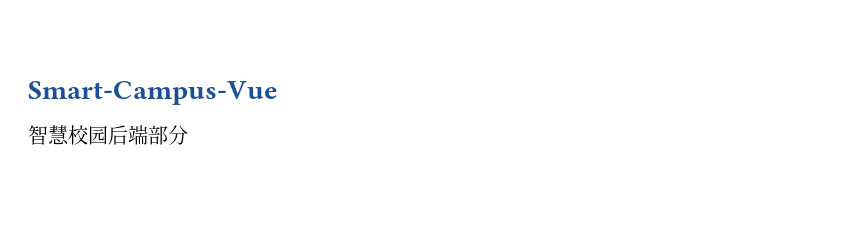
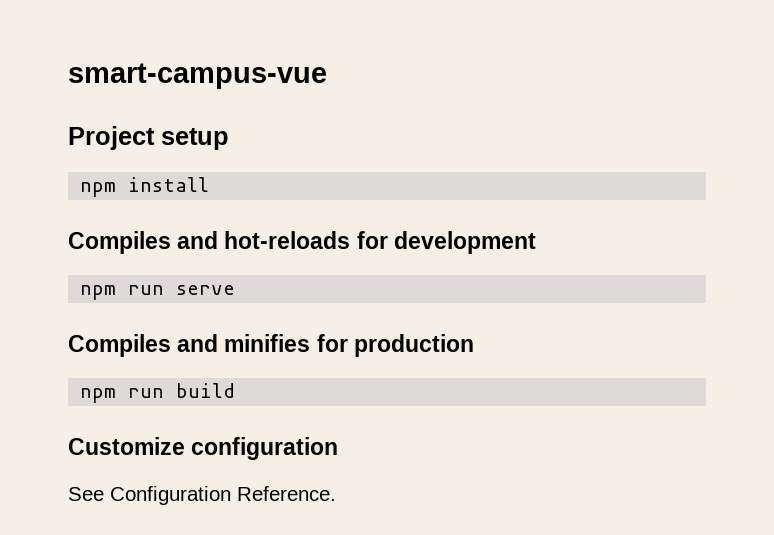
- Smart-Campus-Vue
- 智慧校园后端部分
+ smart-campus-vue
+ Project setup
+ npm install
+ Compiles and hot-reloads for development
+ npm run serve
+ Compiles and minifies for production
+ npm run build
+ Customize configuration
+ See Configuration Reference.

